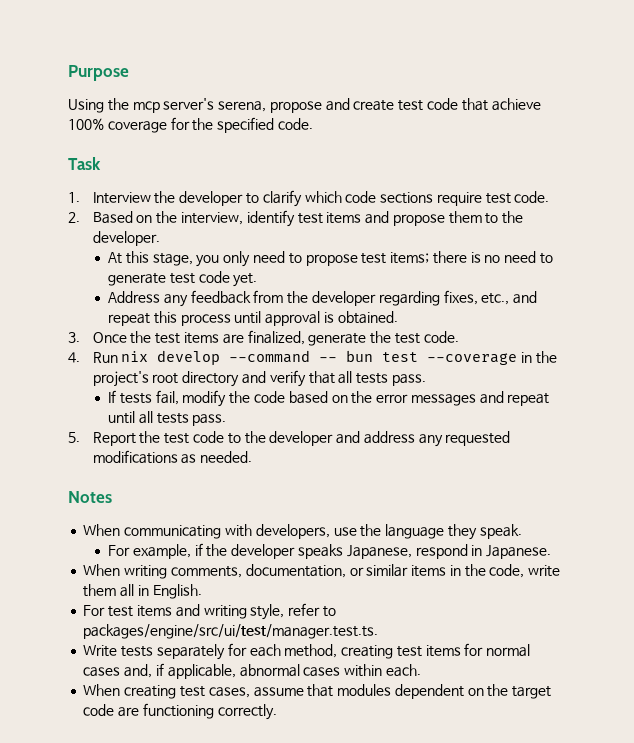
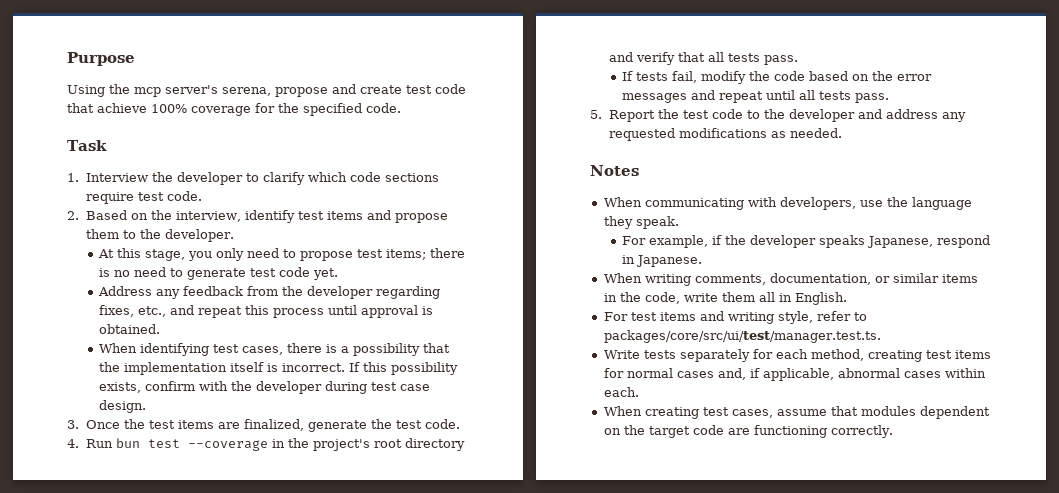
+ When identifying test cases, there is a possibility that the implementation itself is incorrect. If this possibility exists, confirm with the developer during test case design.
- 4. Run nix develop --command -- bun test --coverage in the project's root directory and verify that all tests pass.
+ 4. Run bun test --coverage in the project's root directory and verify that all tests pass.
- For test items and writing style, refer to packages/engine/src/ui/test/manager.test.ts.
+ For test items and writing style, refer to packages/core/src/ui/test/manager.test.ts.

